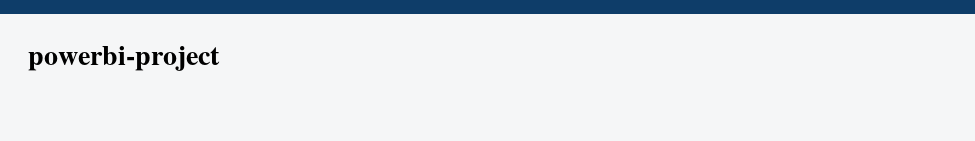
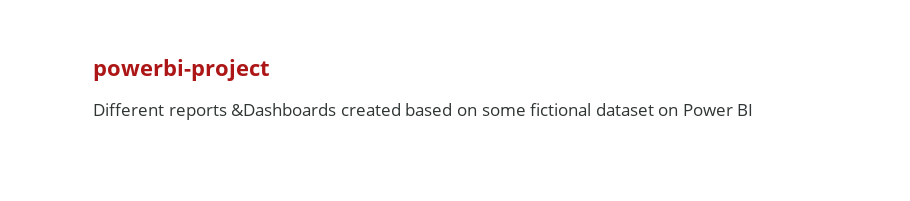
+ Different reports &Dashboards created based on some fictional dataset on Power BI

